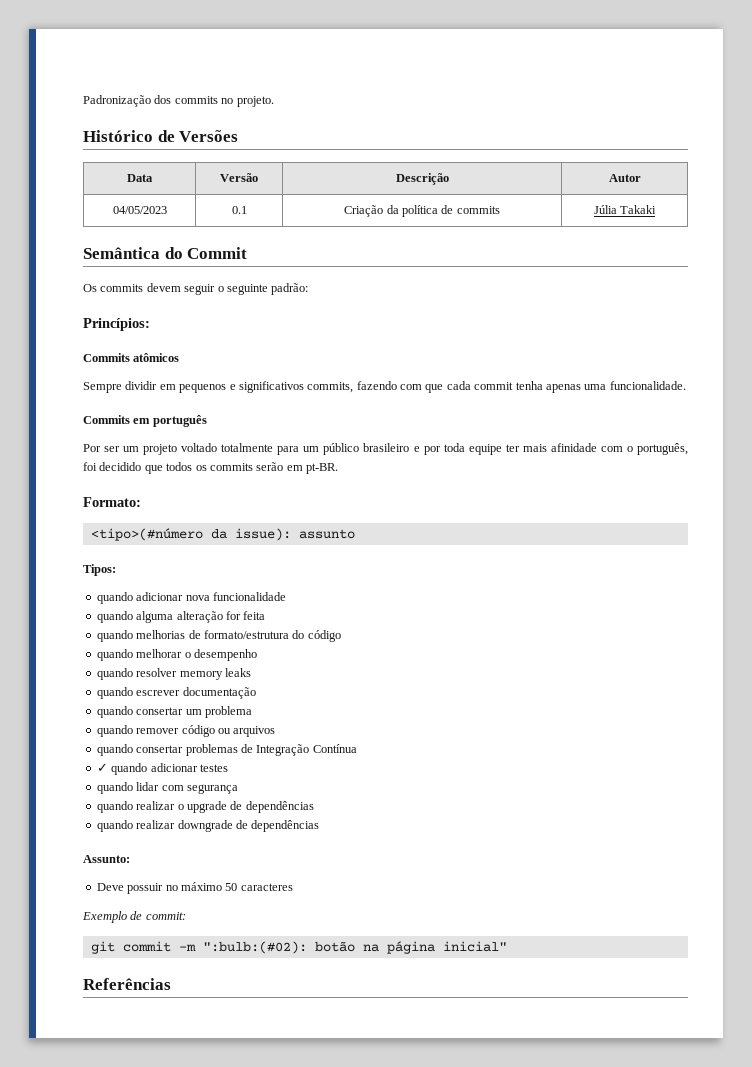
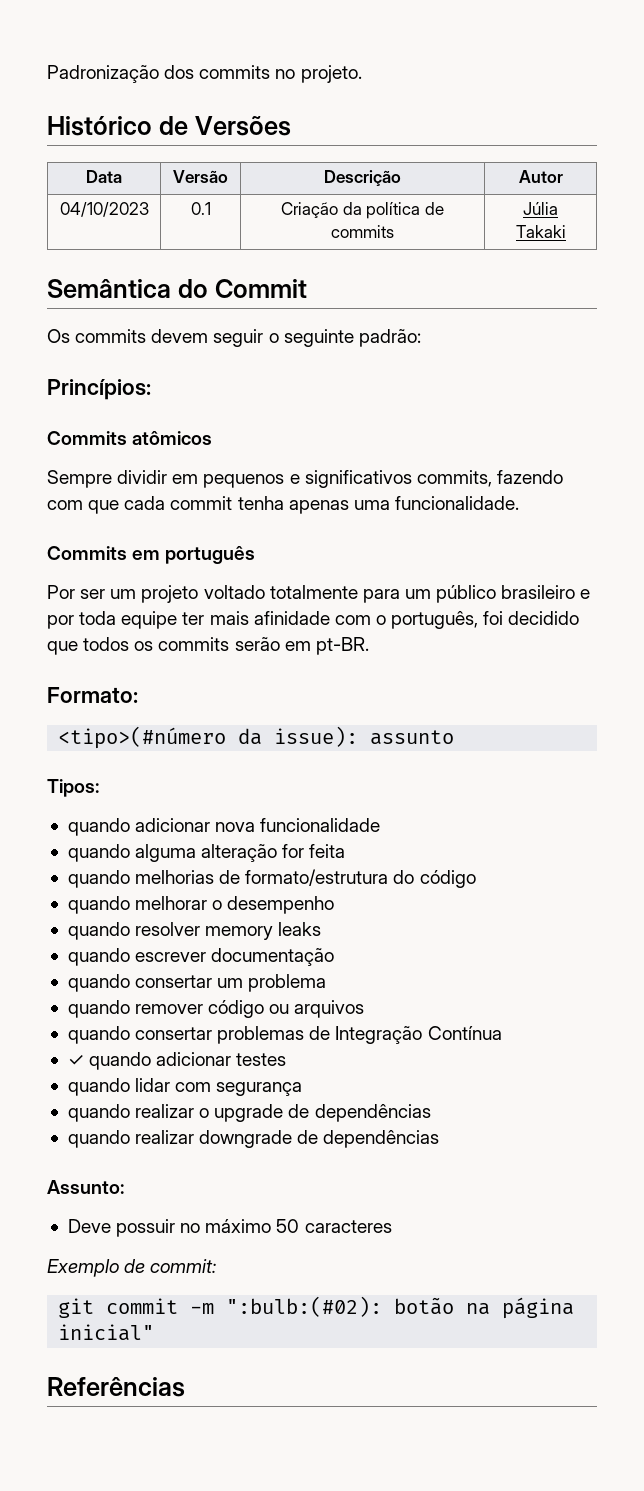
- 04/05/2023 | 0.1 | Criação da política de commits | Júlia Takaki
+ 04/10/2023 | 0.1 | Criação da política de commits | Júlia Takaki

